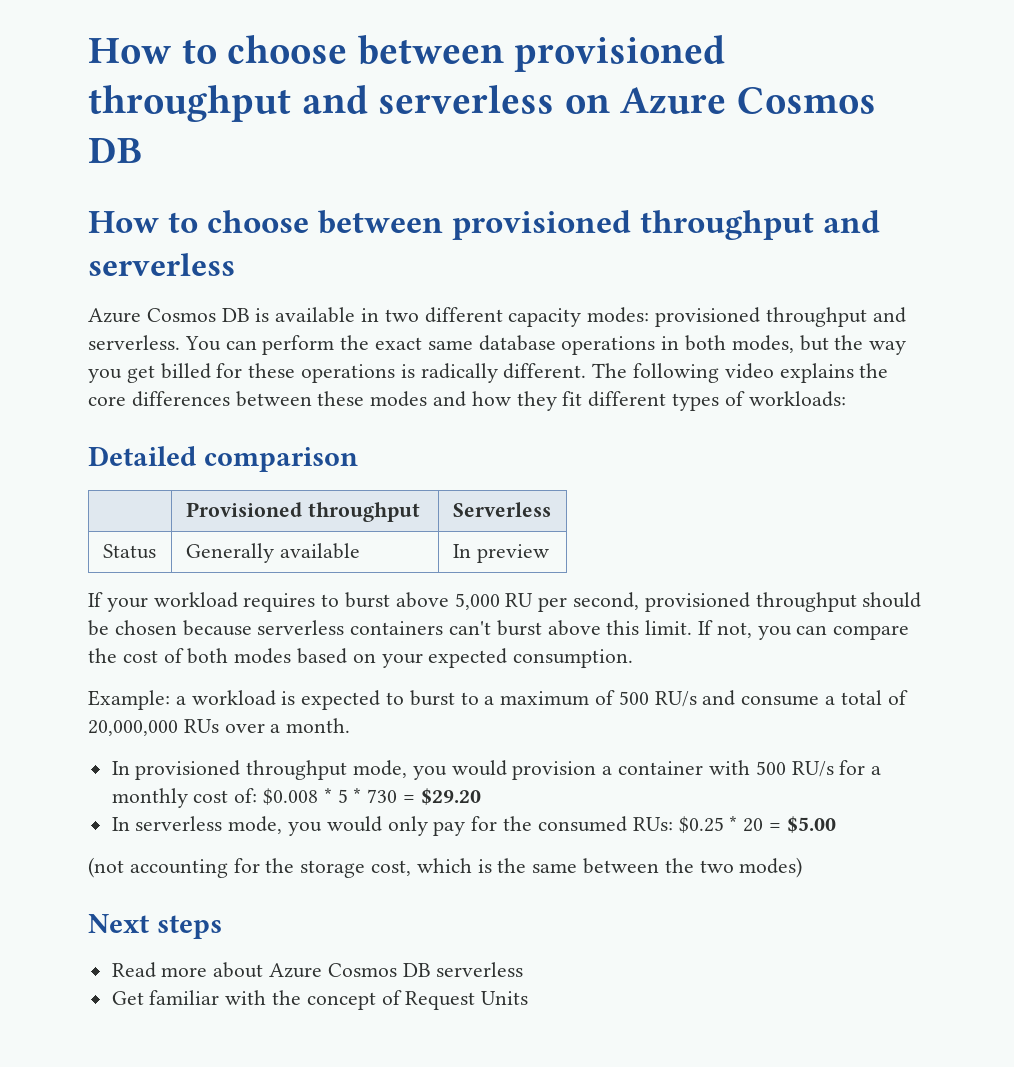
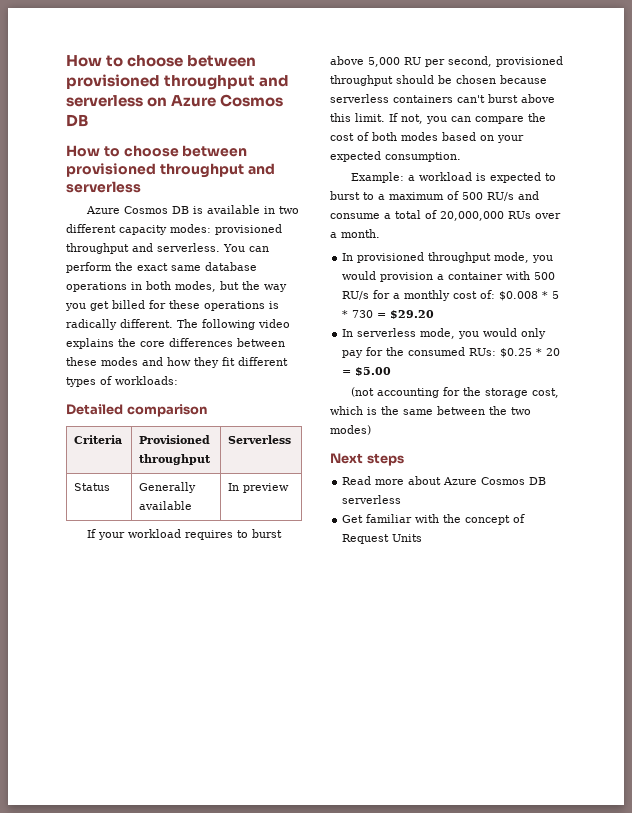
- | Provisioned throughput | Serverless
+ Criteria | Provisioned throughput | Serverless

